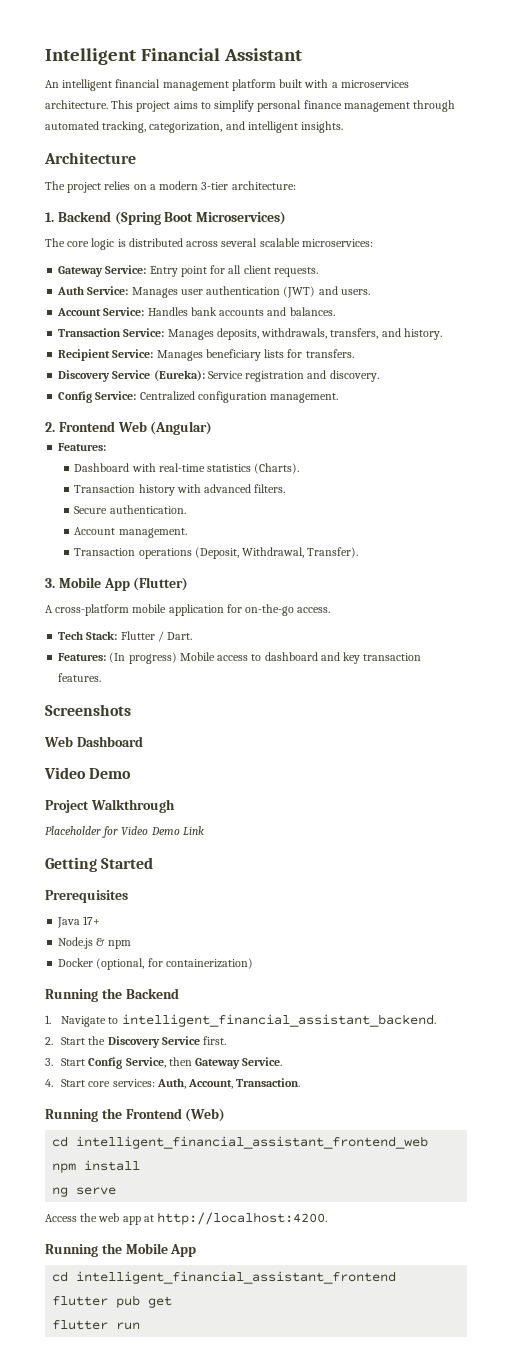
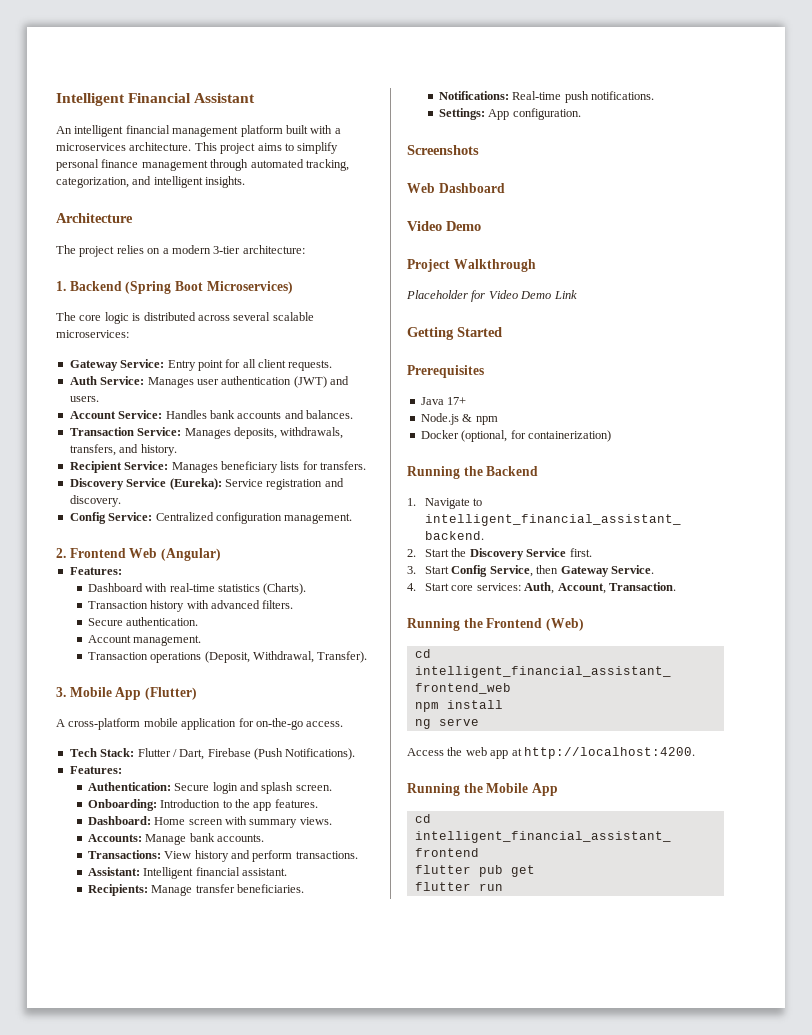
- Tech Stack: Flutter / Dart.
- Features: (In progress) Mobile access to dashboard and key transaction features.
+ Tech Stack: Flutter / Dart, Firebase (Push Notifications).
+ Features:
+ Authentication: Secure login and splash screen.
+ Onboarding: Introduction to the app features.
+ Dashboard: Home screen with summary views.
+ Accounts: Manage bank accounts.
+ Transactions: View history and perform transactions.
+ Assistant: Intelligent financial assistant.
+ Recipients: Manage transfer beneficiaries.
+ Notifications: Real-time push notifications.
+ Settings: App configuration.

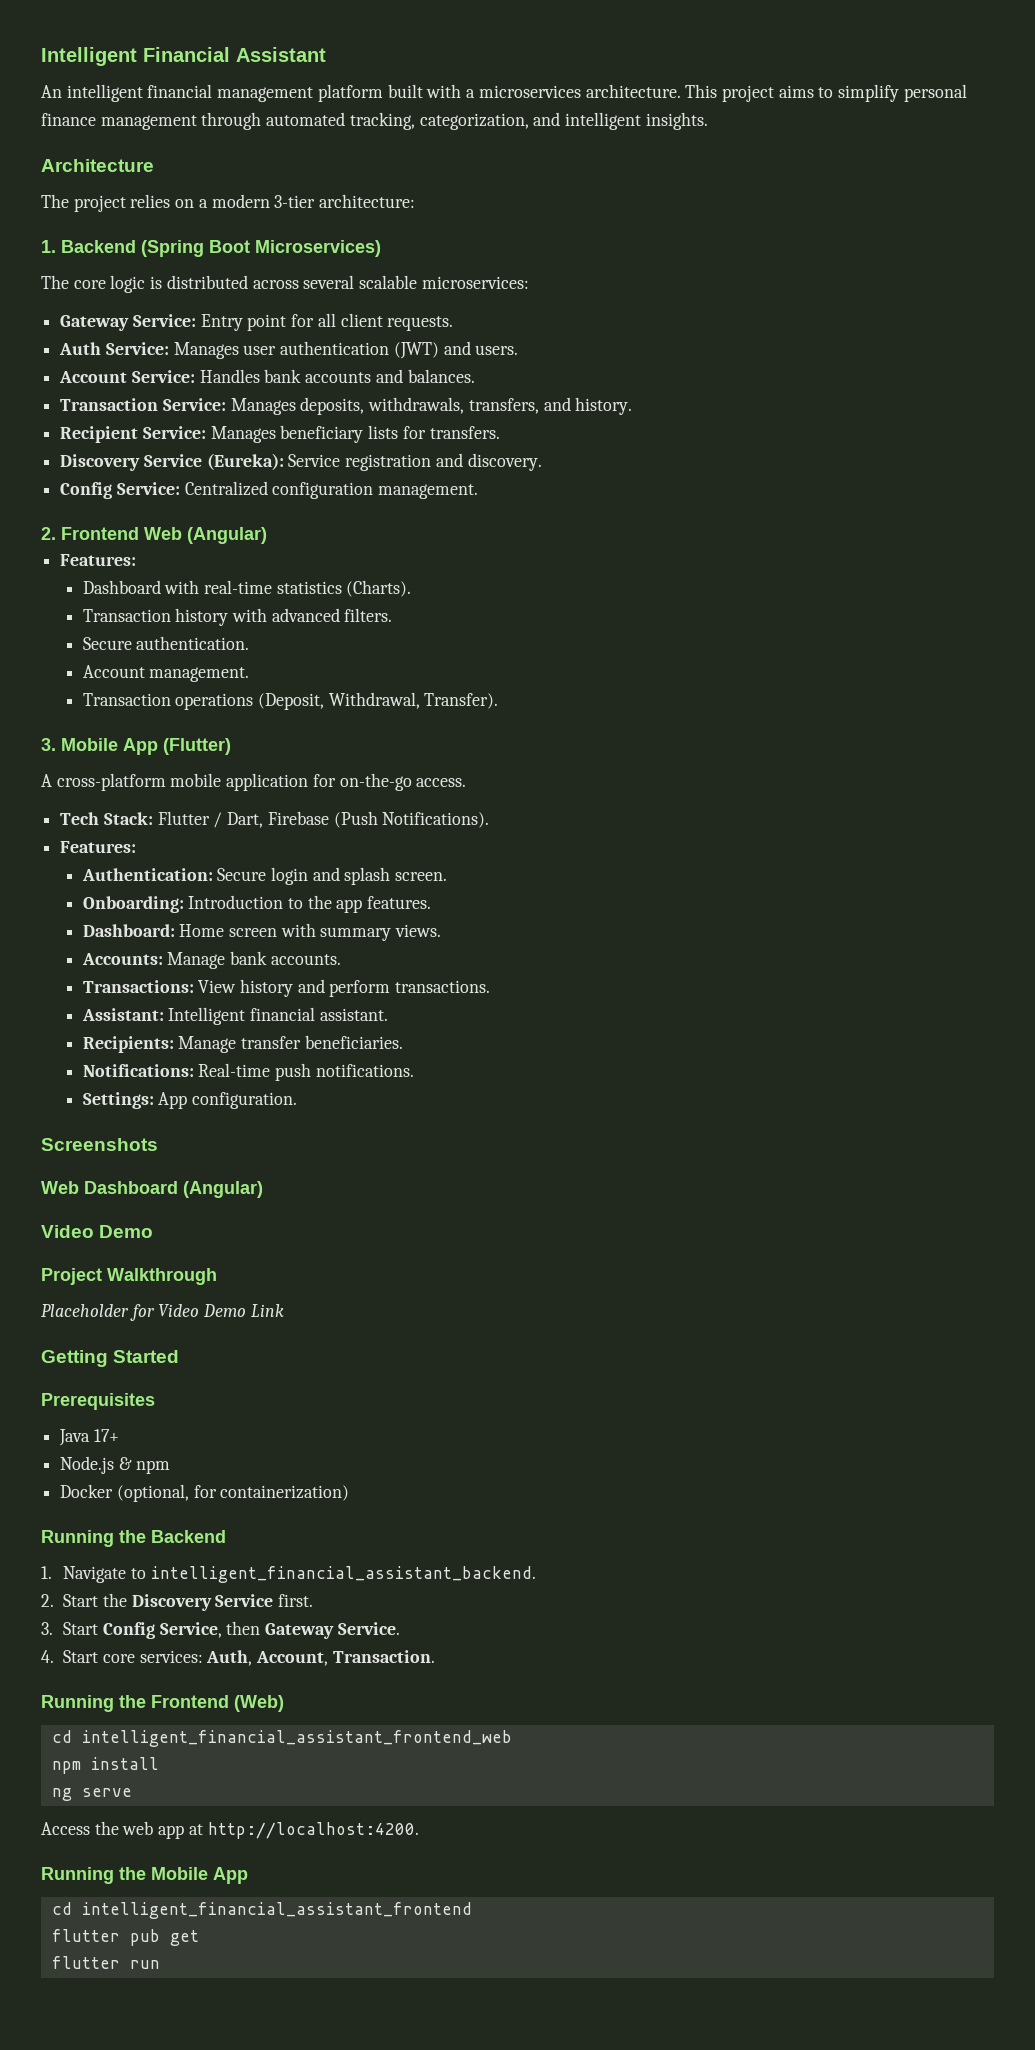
- Web Dashboard
+ Web Dashboard (Angular)

